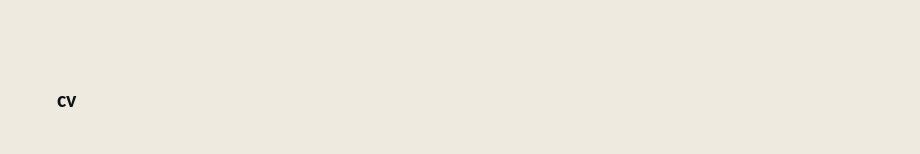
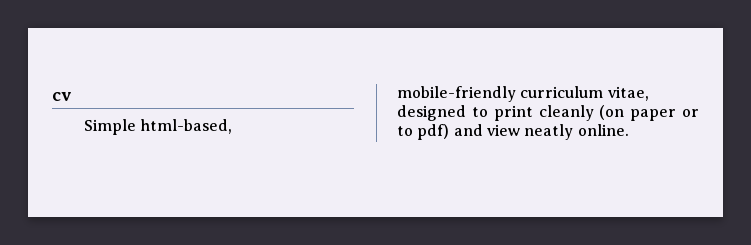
+ Simple html-based, mobile-friendly curriculum vitae, designed to print cleanly (on paper or to pdf) and view neatly online.

